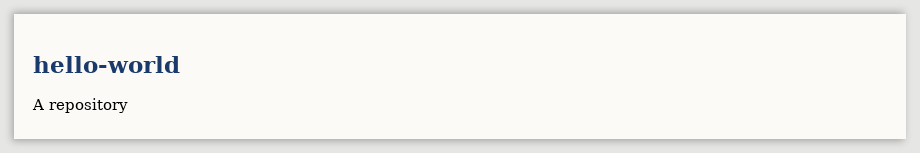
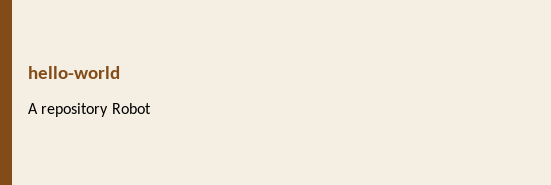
- A repository
+ A repository Robot

